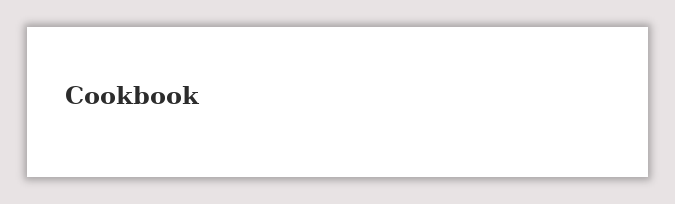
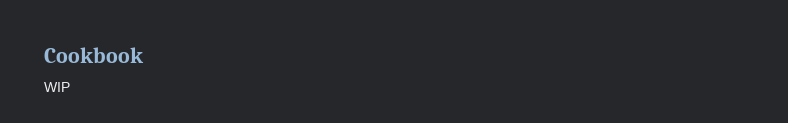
+ WIP

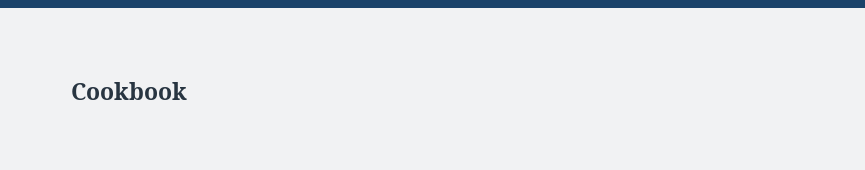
- WIP

